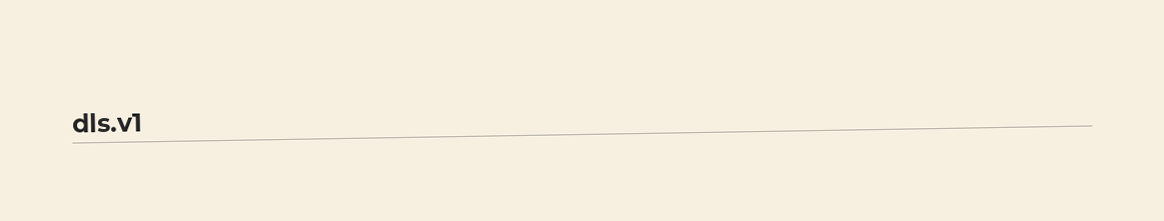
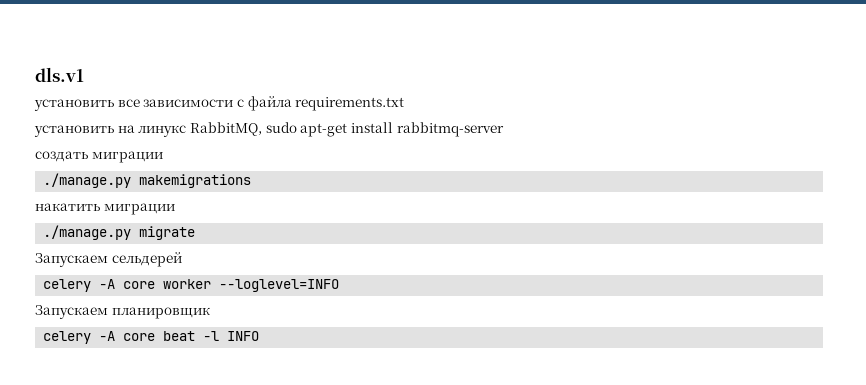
+ установить все зависимости с файла requirements.txt
+ установить на линукс RabbitMQ, sudo apt-get install rabbitmq-server
+ создать миграции
+ ./manage.py makemigrations
+ накатить миграции
+ ./manage.py migrate
+ Запускаем сельдерей
+ celery -A core worker --loglevel=INFO
+ Запускаем планировщик
+ celery -A core beat -l INFO

